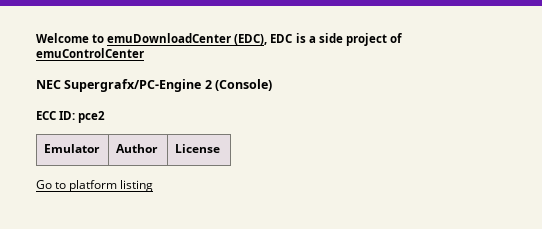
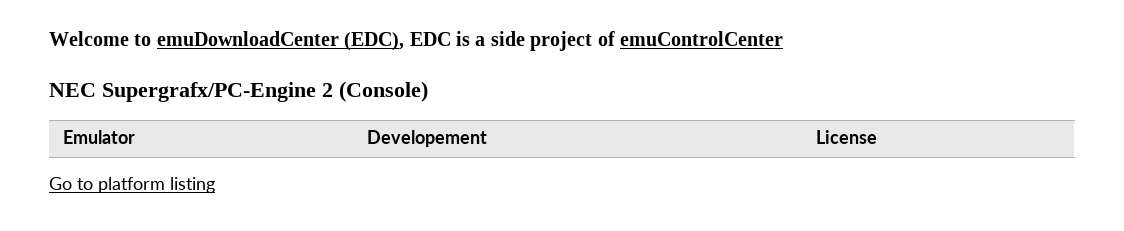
- ECC ID: pce2
- Emulator | Author | License
+ Emulator | Developement | License

